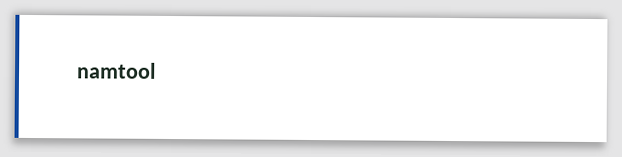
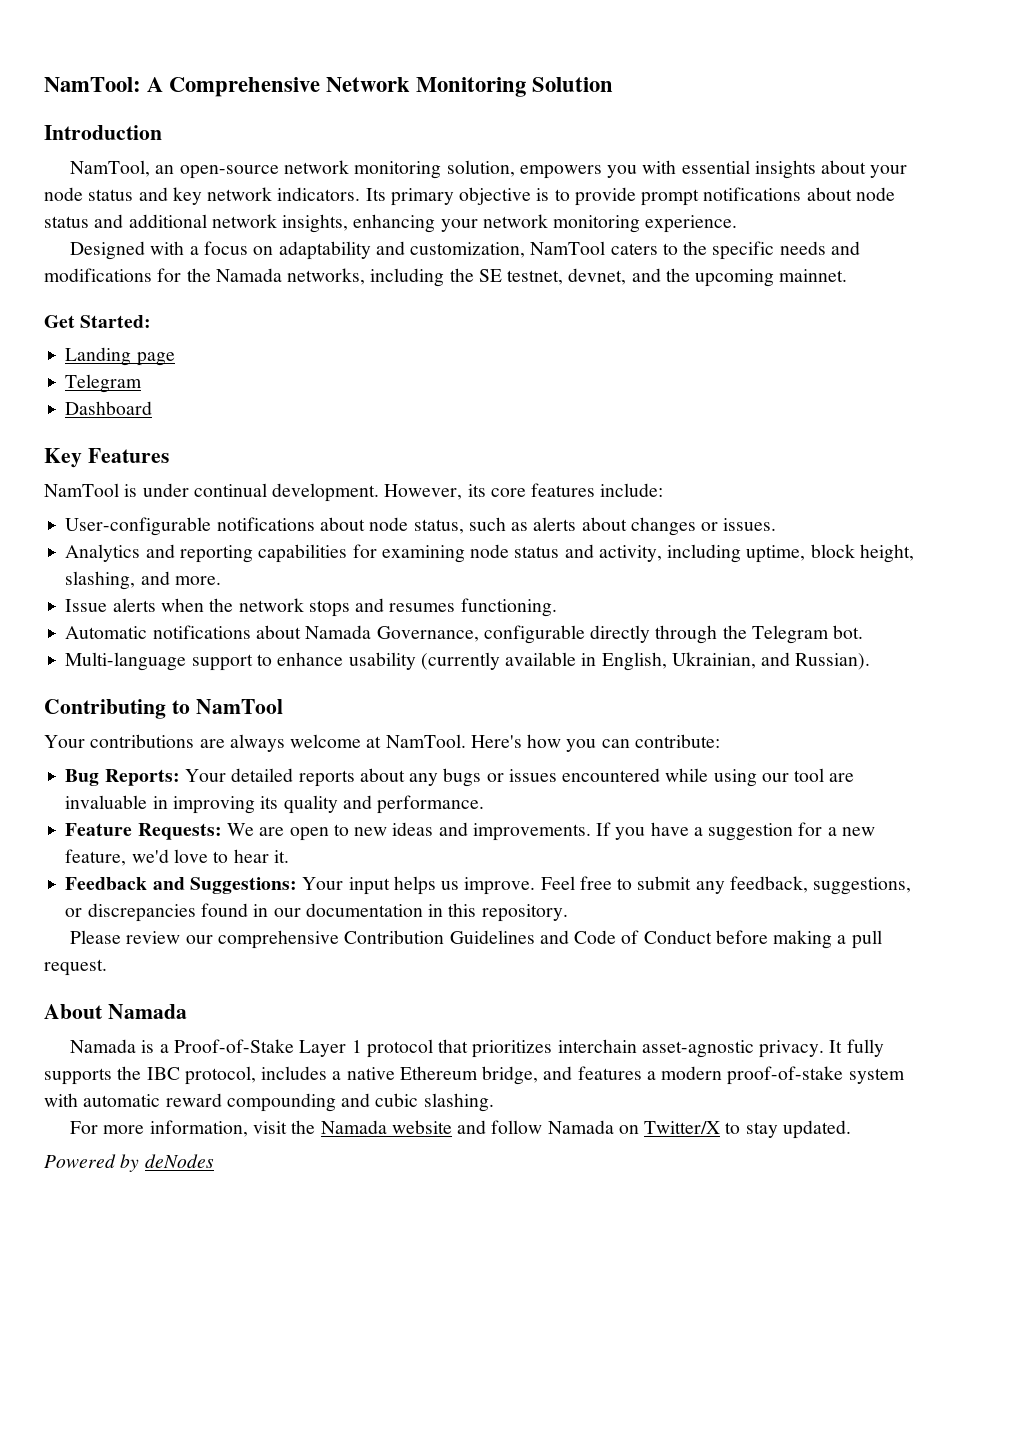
- namtool
+ NamTool: A Comprehensive Network Monitoring Solution
+ Introduction
+ NamTool, an open-source network monitoring solution, empowers you with essential insights about your node status and key network indicators. Its primary objective is to provide prompt notifications about node status and additional network insights, enhancing your network monitoring experience.
+ Designed with a focus on adaptability and customization, NamTool caters to the specific needs and modifications for the Namada networks, including the SE testnet, devnet, and the upcoming mainnet.
+ Get Started:
+ Landing page
+ Telegram
+ Dashboard
+ Key Features
+ NamTool is under continual development. However, its core features include:
+ User-configurable notifications about node status, such as alerts about changes or issues.
+ Analytics and reporting capabilities for examining node status and activity, including uptime, block height, slashing, and more.
+ Issue alerts when the network stops and resumes functioning.
+ Automatic notifications about Namada Governance, configurable directly through the Telegram bot.
+ Multi-language support to enhance usability (currently available in English, Ukrainian, and Russian).
+ Contributing to NamTool
+ Your contributions are always welcome at NamTool. Here's how you can contribute:
+ Bug Reports: Your detailed reports about any bugs or issues encountered while using our tool are invaluable in improving its quality and performance.
+ Feature Requests: We are open to new ideas and improvements. If you have a suggestion for a new feature, we'd love to hear it.
+ Feedback and Suggestions: Your input helps us improve. Feel free to submit any feedback, suggestions, or discrepancies found in our documentation in this repository.
+ Please review our comprehensive Contribution Guidelines and Code of Conduct before making a pull request.
+ About Namada
+ Namada is a Proof-of-Stake Layer 1 protocol that prioritizes interchain asset-agnostic privacy. It fully supports the IBC protocol, includes a native Ethereum bridge, and features a modern proof-of-stake system with automatic reward compounding and cubic slashing.
+ For more information, visit the Namada website and follow Namada on Twitter/X to stay updated.
+ Powered by deNodes

